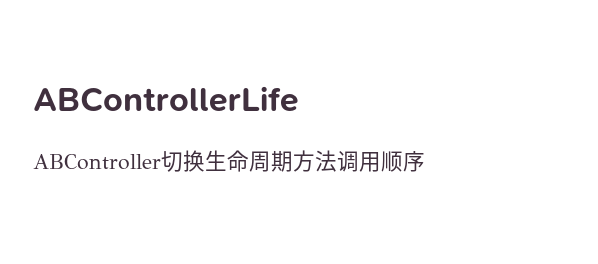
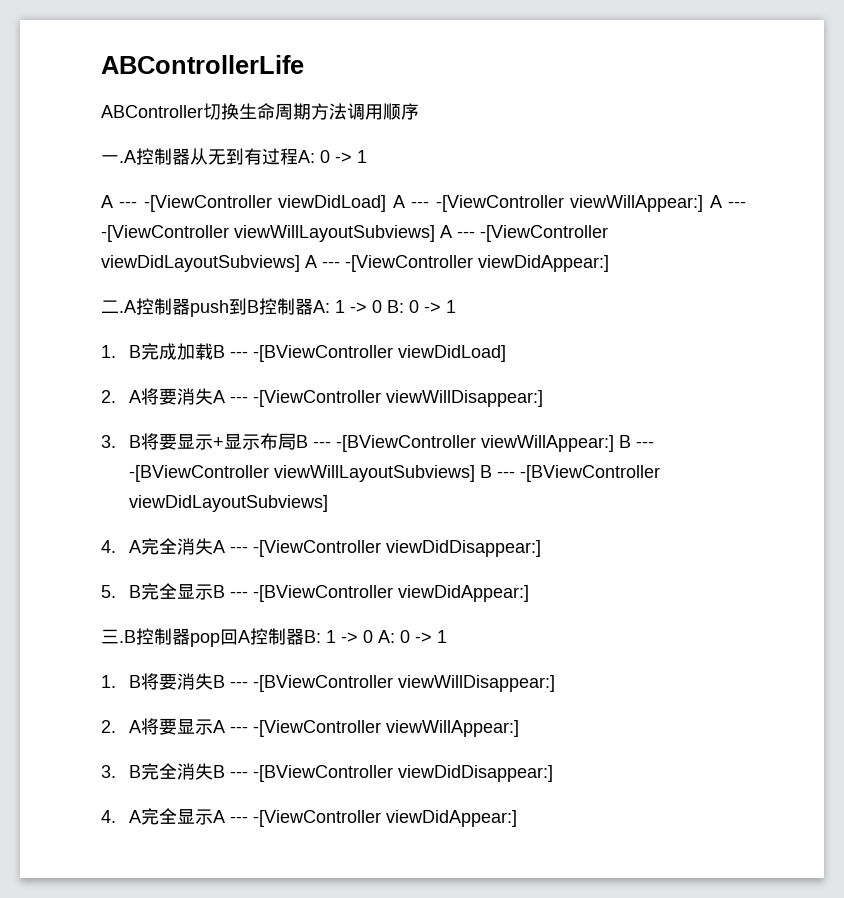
+ 一.A控制器从无到有过程A: 0 -> 1
+ A --- -[ViewController viewDidLoad] A --- -[ViewController viewWillAppear:] A --- -[ViewController viewWillLayoutSubviews] A --- -[ViewController viewDidLayoutSubviews] A --- -[ViewController viewDidAppear:]
+ 二.A控制器push到B控制器A: 1 -> 0 B: 0 -> 1
+ 1. B完成加载B --- -[BViewController viewDidLoad]
+ 2. A将要消失A --- -[ViewController viewWillDisappear:]
+ 3. B将要显示+显示布局B --- -[BViewController viewWillAppear:] B --- -[BViewController viewWillLayoutSubviews] B --- -[BViewController viewDidLayoutSubviews]
+ 4. A完全消失A --- -[ViewController viewDidDisappear:]
+ 5. B完全显示B --- -[BViewController viewDidAppear:]
+ 三.B控制器pop回A控制器B: 1 -> 0 A: 0 -> 1
+ 1. B将要消失B --- -[BViewController viewWillDisappear:]
+ 2. A将要显示A --- -[ViewController viewWillAppear:]
+ 3. B完全消失B --- -[BViewController viewDidDisappear:]
+ 4. A完全显示A --- -[ViewController viewDidAppear:]

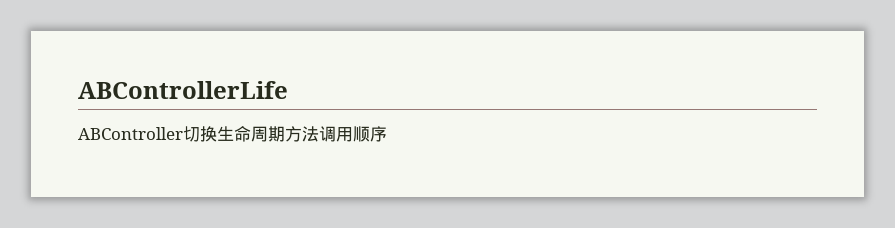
- 一.A控制器从无到有过程A: 0 -> 1
- A --- -[ViewController viewDidLoad] A --- -[ViewController viewWillAppear:] A --- -[ViewController viewWillLayoutSubviews] A --- -[ViewController viewDidLayoutSubviews] A --- -[ViewController viewDidAppear:]
- 二.A控制器push到B控制器A: 1 -> 0 B: 0 -> 1
- 1. B完成加载B --- -[BViewController viewDidLoad]
- 2. A将要消失A --- -[ViewController viewWillDisappear:]
- 3. B将要显示+显示布局B --- -[BViewController viewWillAppear:] B --- -[BViewController viewWillLayoutSubviews] B --- -[BViewController viewDidLayoutSubviews]
- 4. A完全消失A --- -[ViewController viewDidDisappear:]
- 5. B完全显示B --- -[BViewController viewDidAppear:]
- 三.B控制器pop回A控制器B: 1 -> 0 A: 0 -> 1
- 1. B将要消失B --- -[BViewController viewWillDisappear:]
- 2. A将要显示A --- -[ViewController viewWillAppear:]
- 3. B完全消失B --- -[BViewController viewDidDisappear:]
- 4. A完全显示A --- -[ViewController viewDidAppear:]

